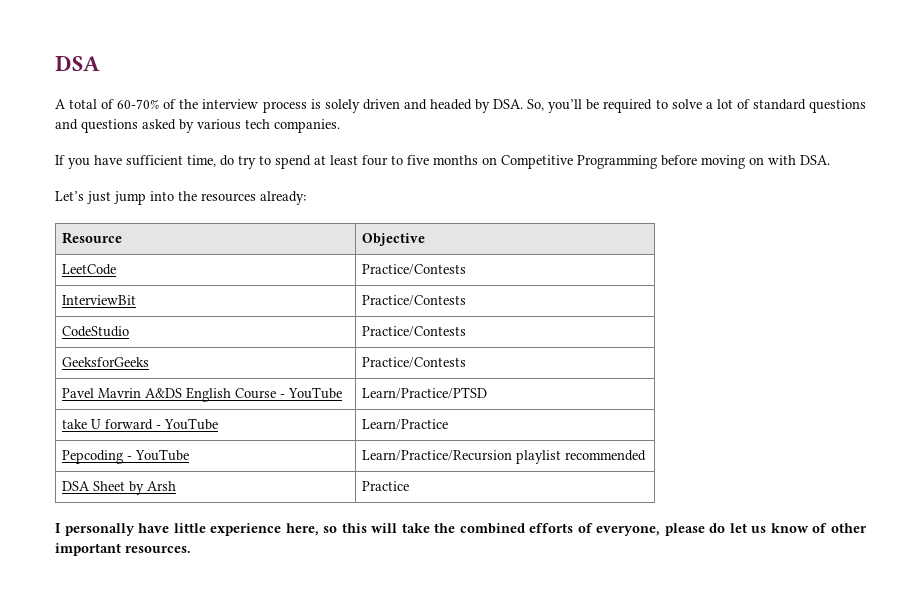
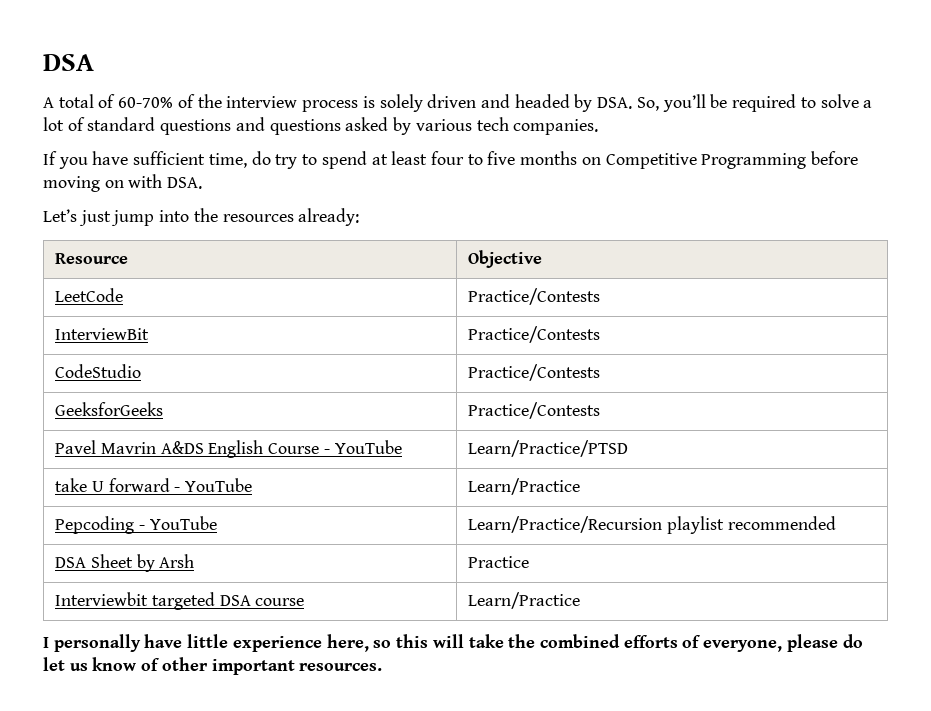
+ Interviewbit targeted DSA course | Learn/Practice

